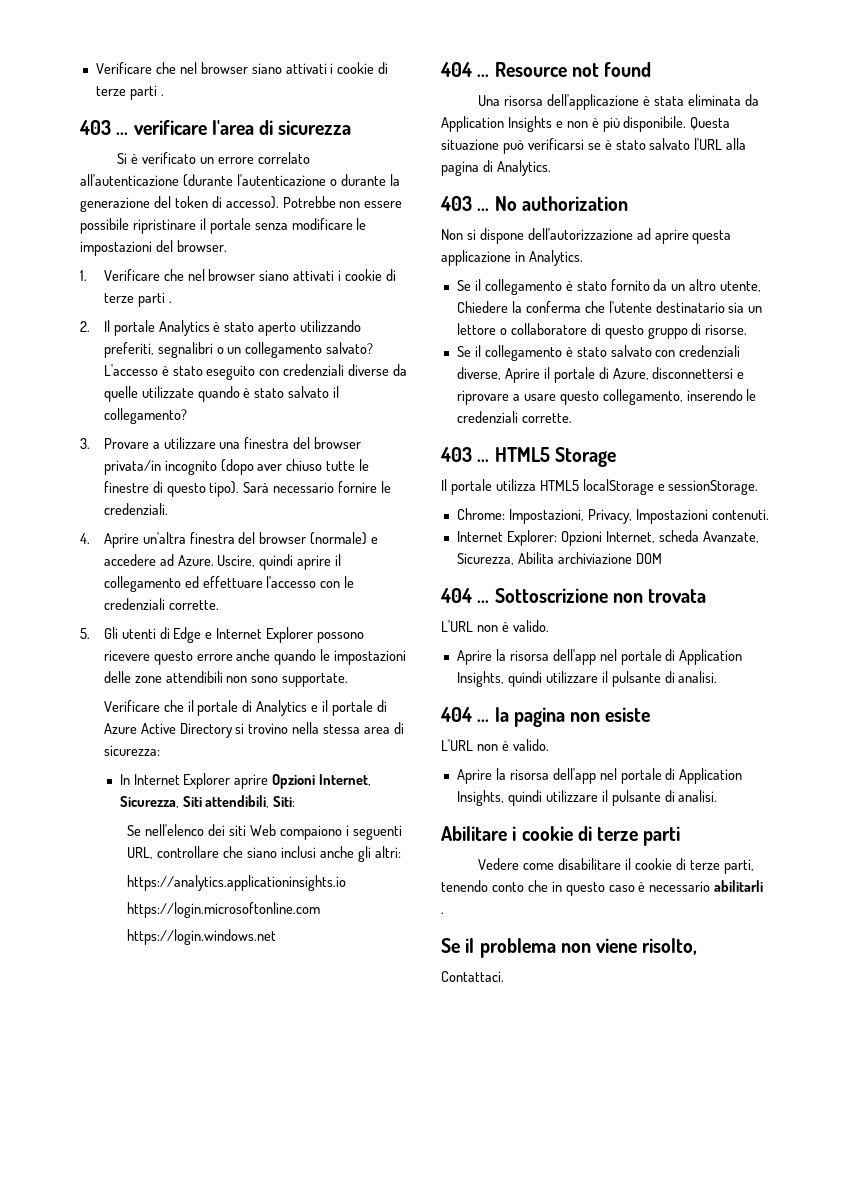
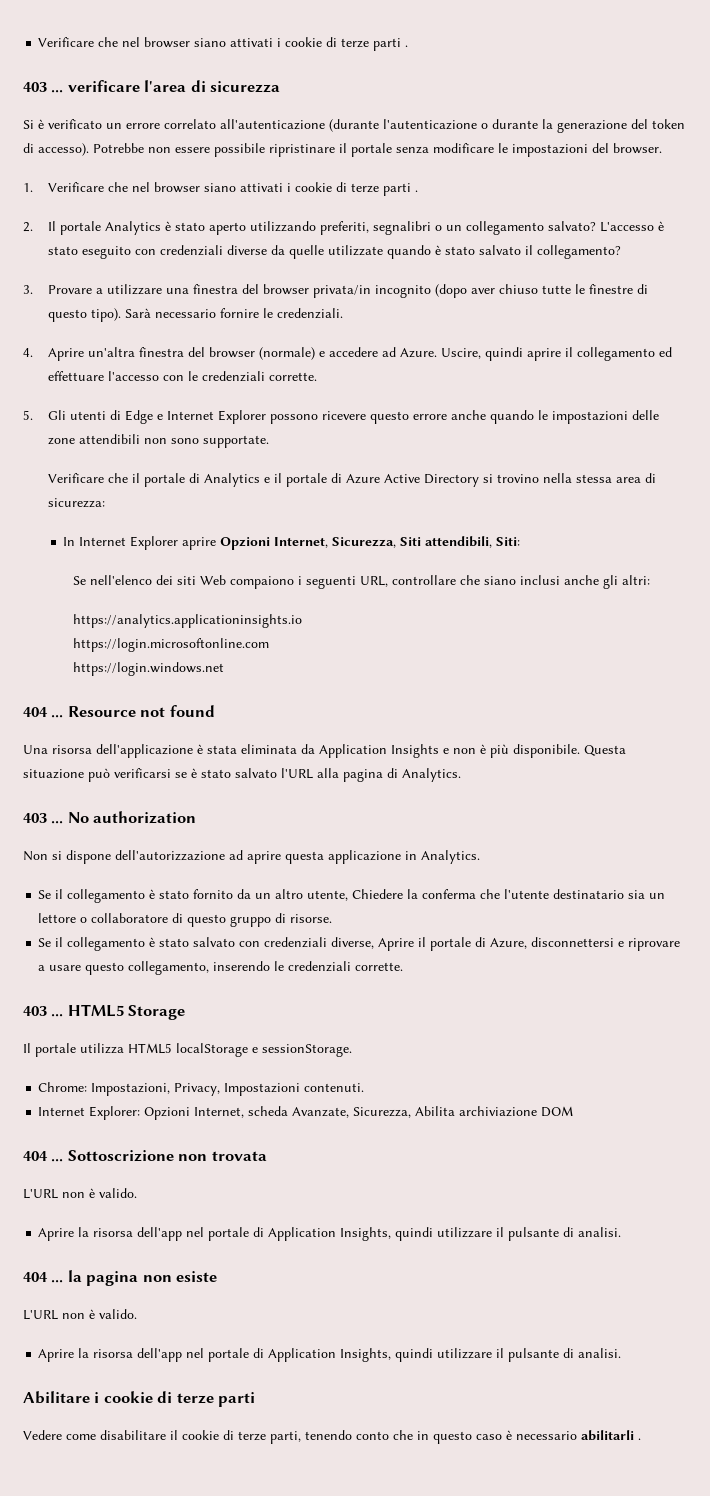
- Se il problema non viene risolto,
- Contattaci.

